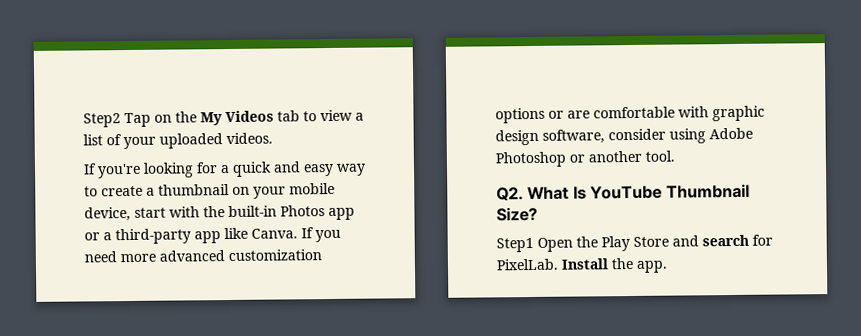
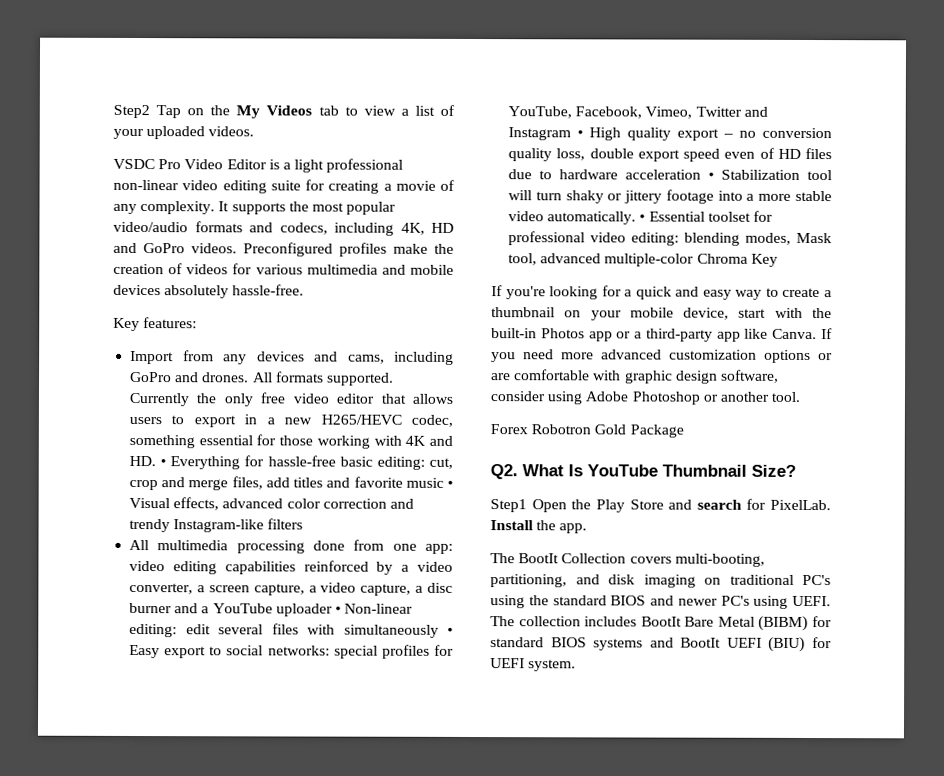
+ VSDC Pro Video Editor is a light professional non-linear video editing suite for creating a movie of any complexity. It supports the most popular video/audio formats and codecs, including 4K, HD and GoPro videos. Preconfigured profiles make the creation of videos for various multimedia and mobile devices absolutely hassle-free.
+ Key features:
+ Import from any devices and cams, including GoPro and drones. All formats supported. Сurrently the only free video editor that allows users to export in a new H265/HEVC codec, something essential for those working with 4K and HD. • Everything for hassle-free basic editing: cut, crop and merge files, add titles and favorite music • Visual effects, advanced color correction and trendy Instagram-like filters
+ All multimedia processing done from one app: video editing capabilities reinforced by a video converter, a screen capture, a video capture, a disc burner and a YouTube uploader • Non-linear editing: edit several files with simultaneously • Easy export to social networks: special profiles for YouTube, Facebook, Vimeo, Twitter and Instagram • High quality export – no conversion quality loss, double export speed even of HD files due to hardware acceleration • Stabilization tool will turn shaky or jittery footage into a more stable video automatically. • Essential toolset for professional video editing: blending modes, Mask tool, advanced multiple-color Chroma Key
+ Forex Robotron Gold Package
+ The BootIt Collection covers multi-booting, partitioning, and disk imaging on traditional PC's using the standard BIOS and newer PC's using UEFI. The collection includes BootIt Bare Metal (BIBM) for standard BIOS systems and BootIt UEFI (BIU) for UEFI system.

